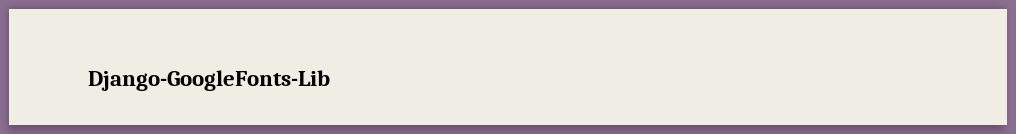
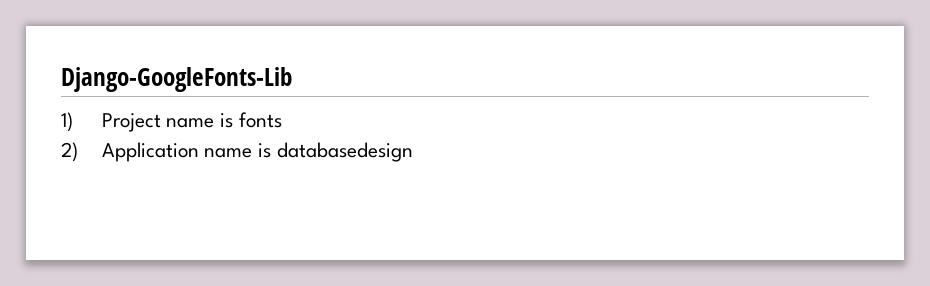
+ 1) Project name is fonts
+ 2) Application name is databasedesign

